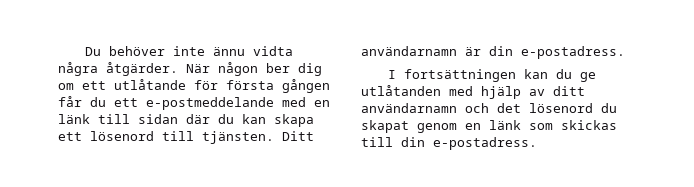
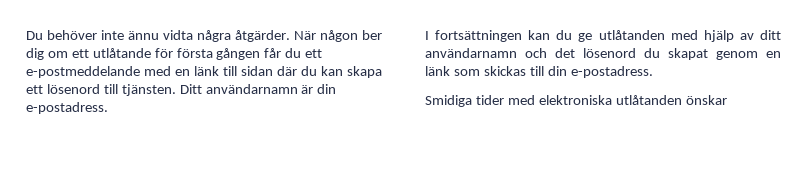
+ Smidiga tider med elektroniska utlåtanden önskar

